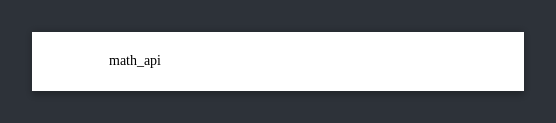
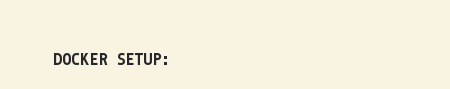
- math_api
+ DOCKER SETUP:

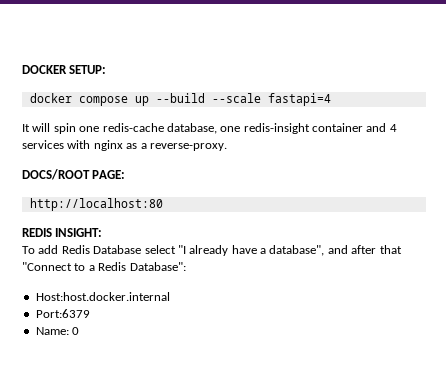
+ docker compose up --build --scale fastapi=4
+ It will spin one redis-cache database, one redis-insight container and 4 services with nginx as a reverse-proxy.
+ DOCS/ROOT PAGE:
+ http://localhost:80
+ REDIS INSIGHT:
+ To add Redis Database select "I already have a database", and after that "Connect to a Redis Database":
+ Host:host.docker.internal
+ Port:6379
+ Name: 0

